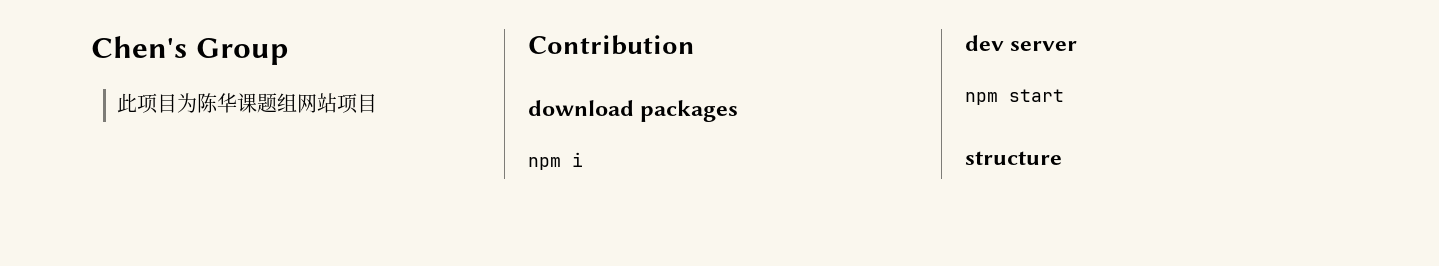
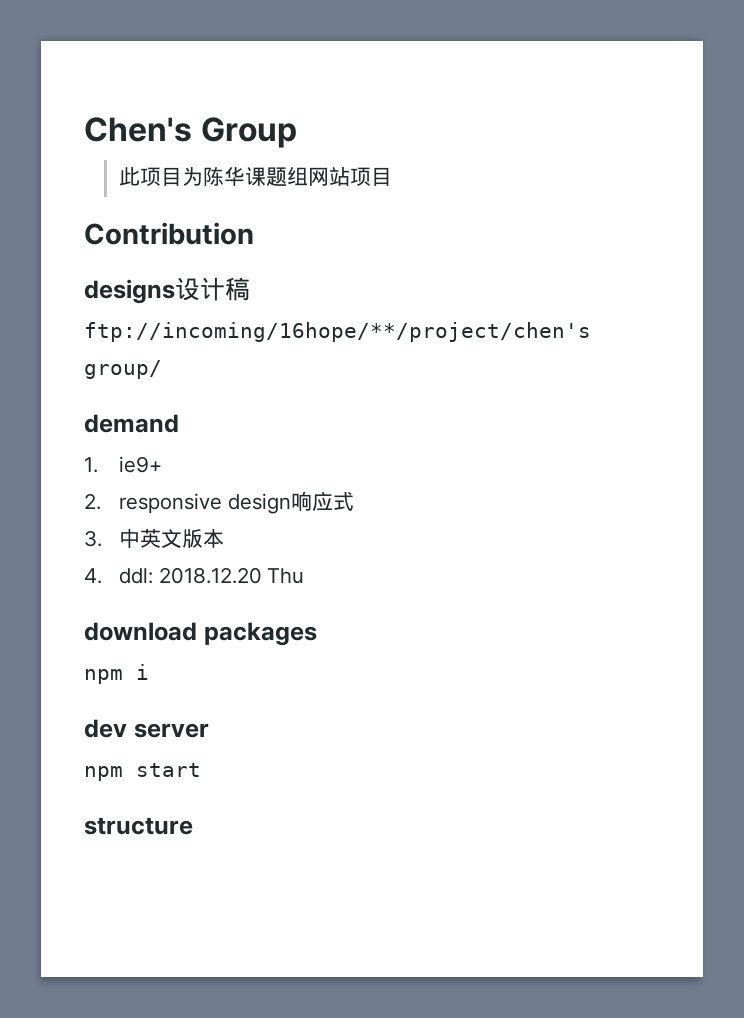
+ designs设计稿
+ ftp://incoming/16hope/**/project/chen's group/
+ demand
+ 1. ie9+
+ 2. responsive design响应式
+ 3.中英文版本
+ 4. ddl: 2018.12.20 Thu

